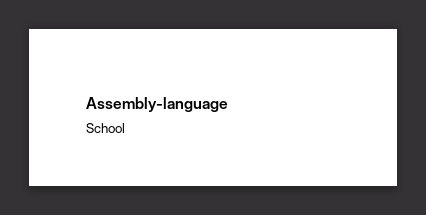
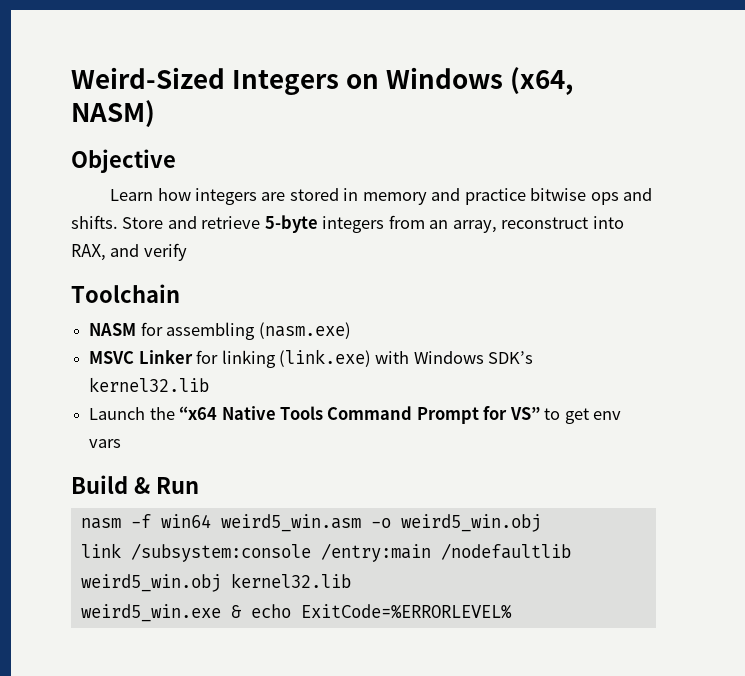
- Assembly-language
- School
+ Weird-Sized Integers on Windows (x64, NASM)
+ Objective
+ Learn how integers are stored in memory and practice bitwise ops and shifts. Store and retrieve 5-byte integers from an array, reconstruct into RAX, and verify
+ Toolchain
+ NASM for assembling (nasm.exe)
+ MSVC Linker for linking (link.exe) with Windows SDK’s kernel32.lib
+ Launch the “x64 Native Tools Command Prompt for VS” to get env vars
+ Build & Run
+ nasm -f win64 weird5_win.asm -o weird5_win.obj
+ link /subsystem:console /entry:main /nodefaultlib weird5_win.obj kernel32.lib
+ weird5_win.exe & echo ExitCode=%ERRORLEVEL%

